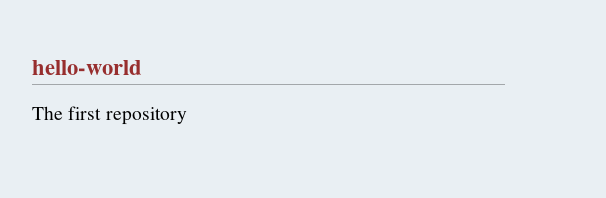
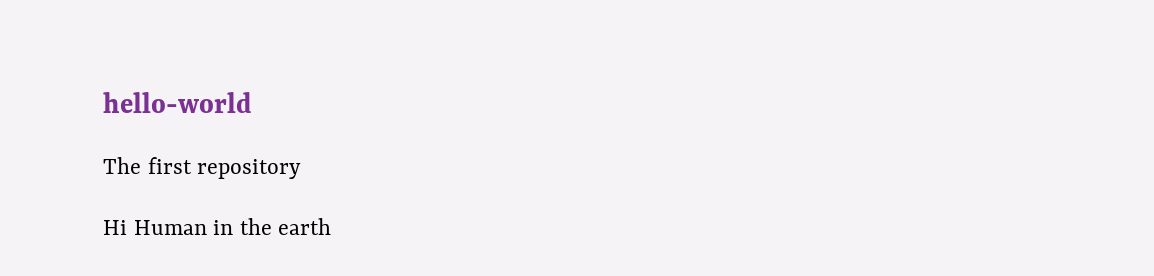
+ Hi Human in the earth

